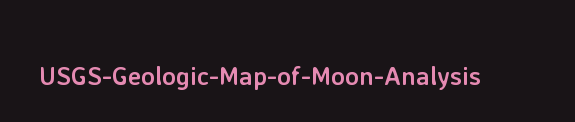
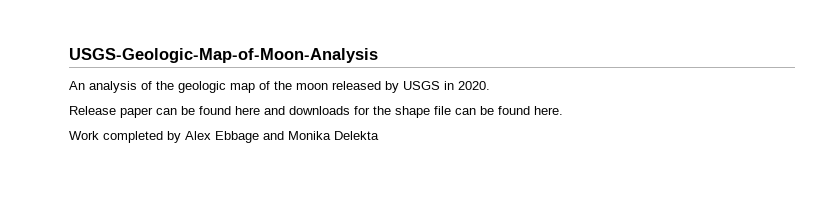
+ An analysis of the geologic map of the moon released by USGS in 2020.
+ Release paper can be found here and downloads for the shape file can be found here.
+ Work completed by Alex Ebbage and Monika Delekta

